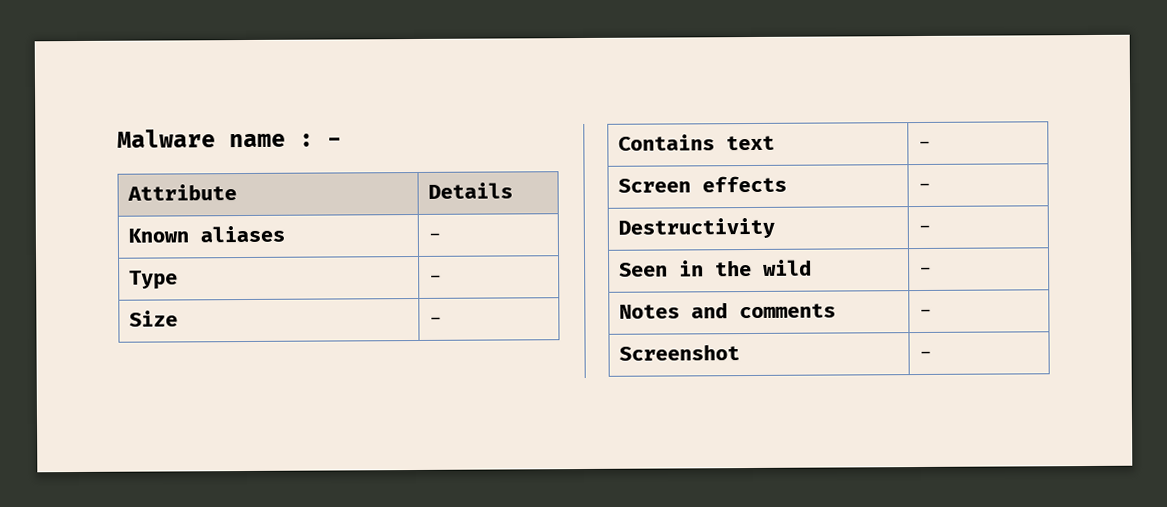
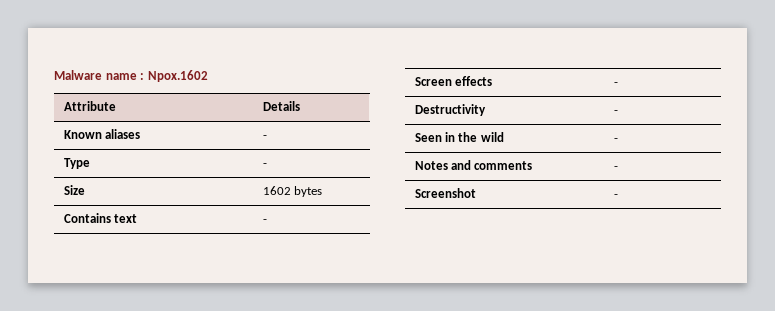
- Malware name : -
+ Malware name : Npox.1602
- Size | -
+ Size | 1602 bytes

